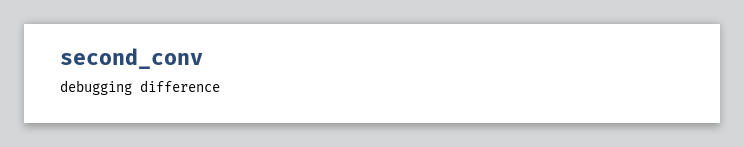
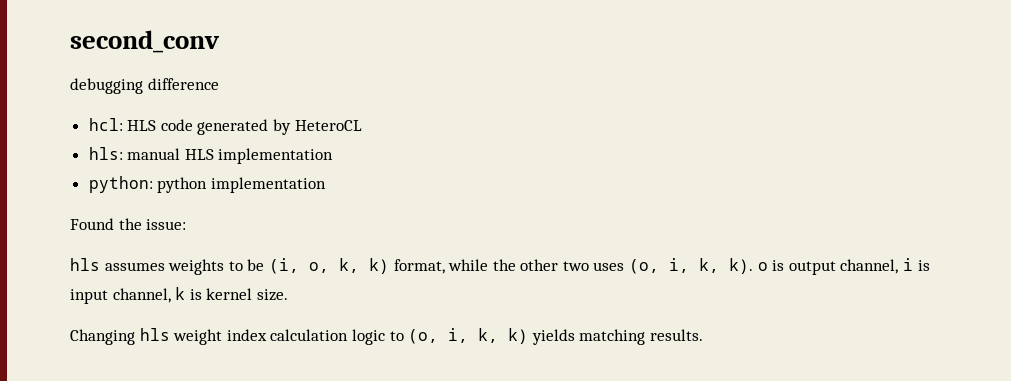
+ hcl: HLS code generated by HeteroCL
+ hls: manual HLS implementation
+ python: python implementation
+ Found the issue:
+ hls assumes weights to be (i, o, k, k) format, while the other two uses (o, i, k, k). o is output channel, i is input channel, k is kernel size.
+ Changing hls weight index calculation logic to (o, i, k, k) yields matching results.

